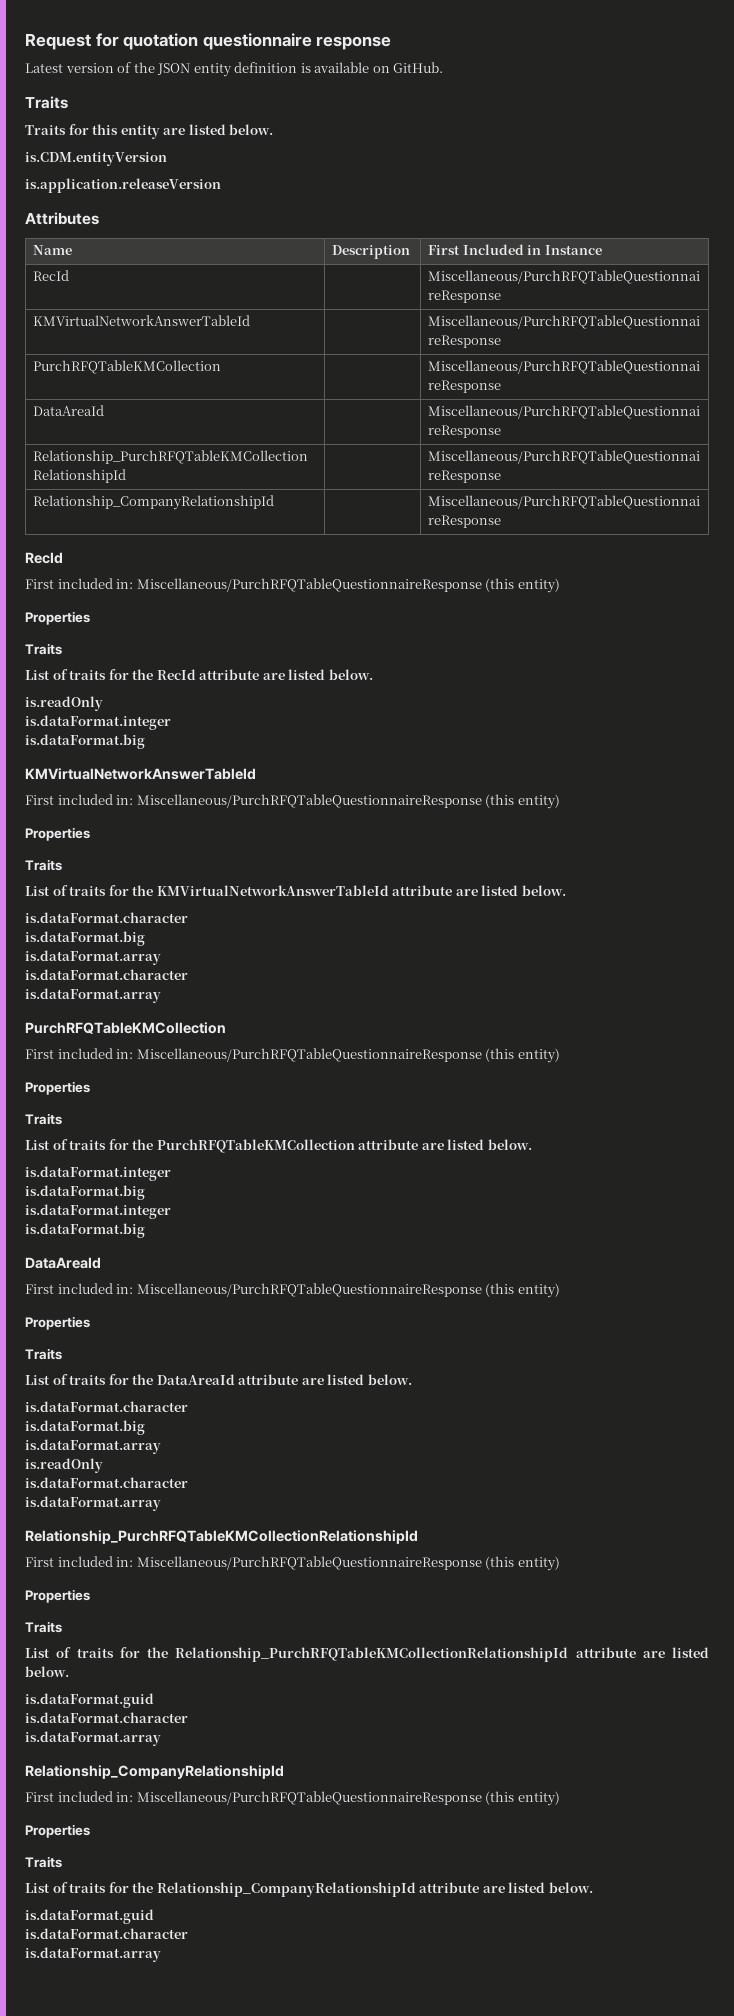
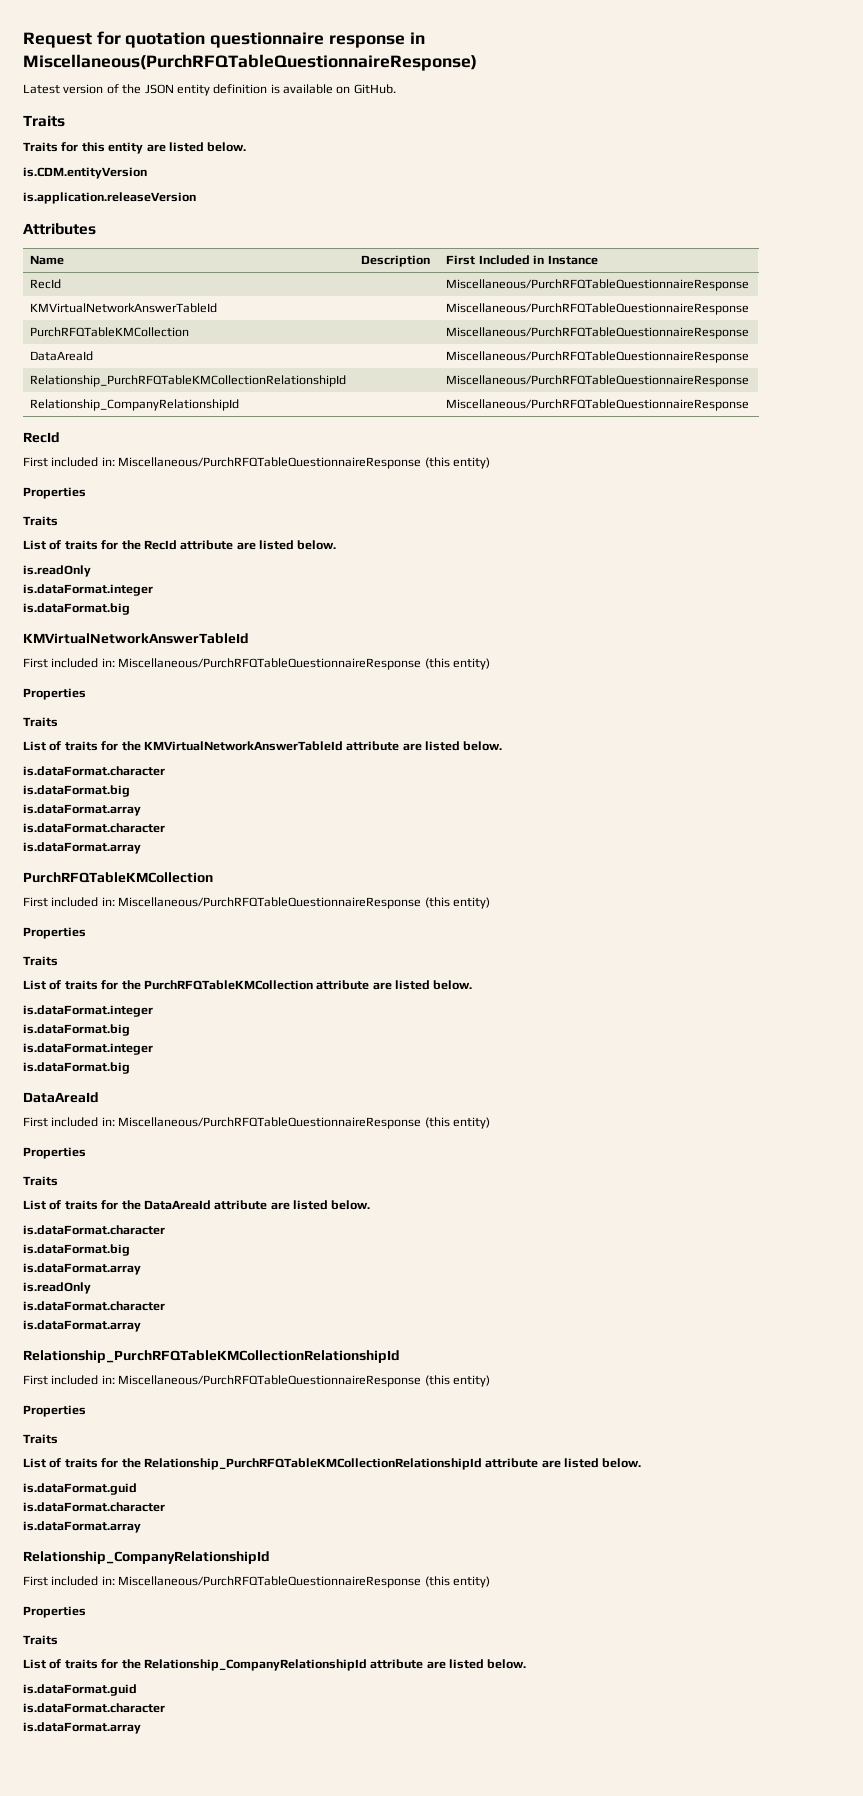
- Request for quotation questionnaire response
+ Request for quotation questionnaire response in Miscellaneous(PurchRFQTableQuestionnaireResponse)

